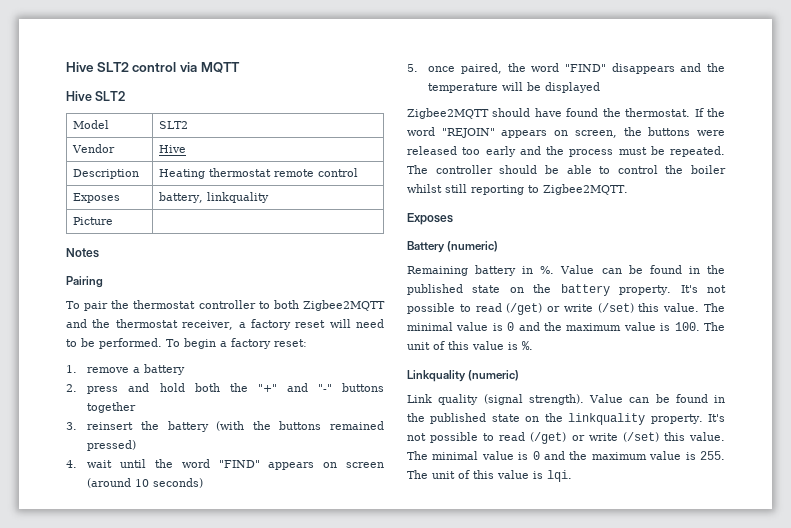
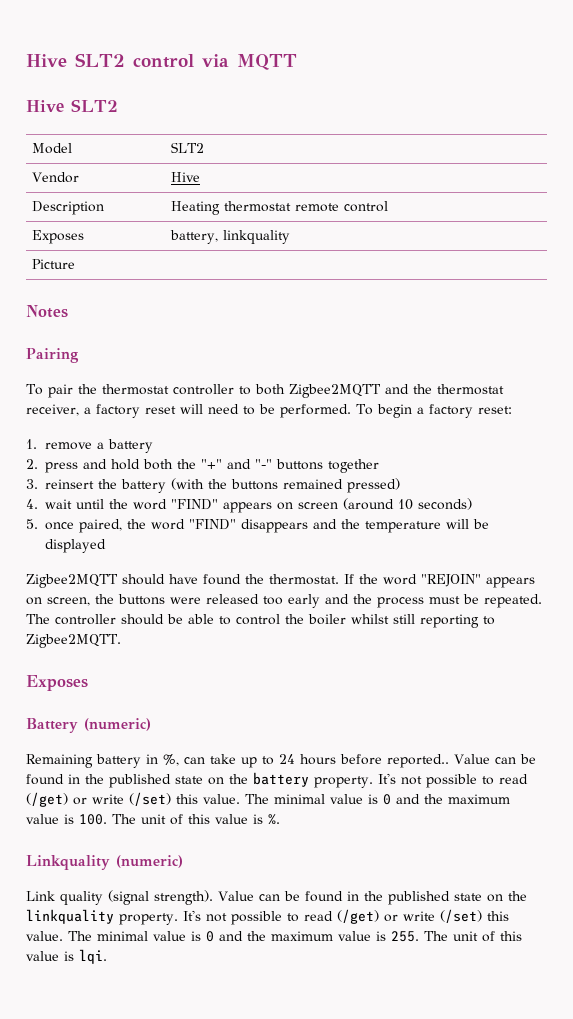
- Remaining battery in %.
+ Remaining battery in %, can take up to 24 hours before reported..

